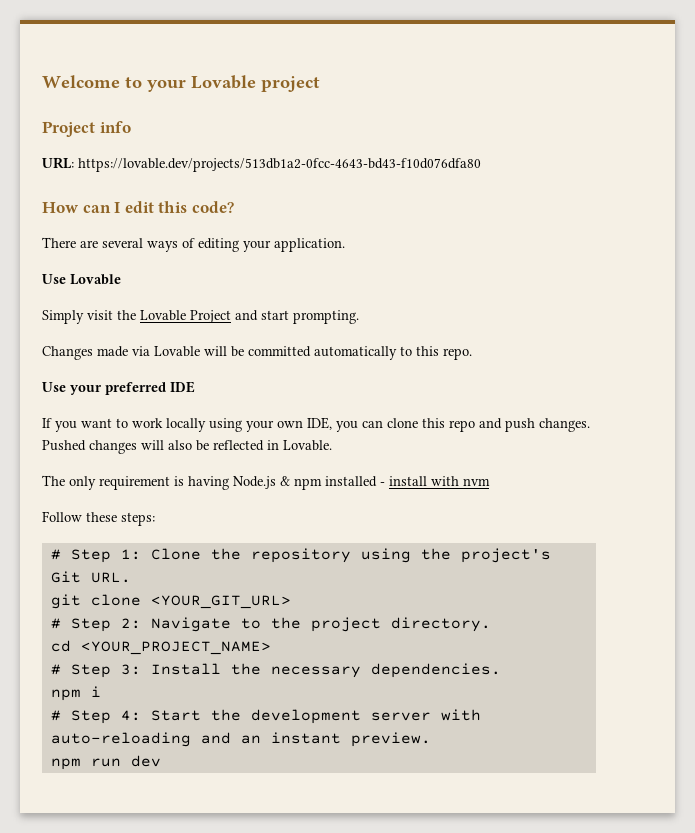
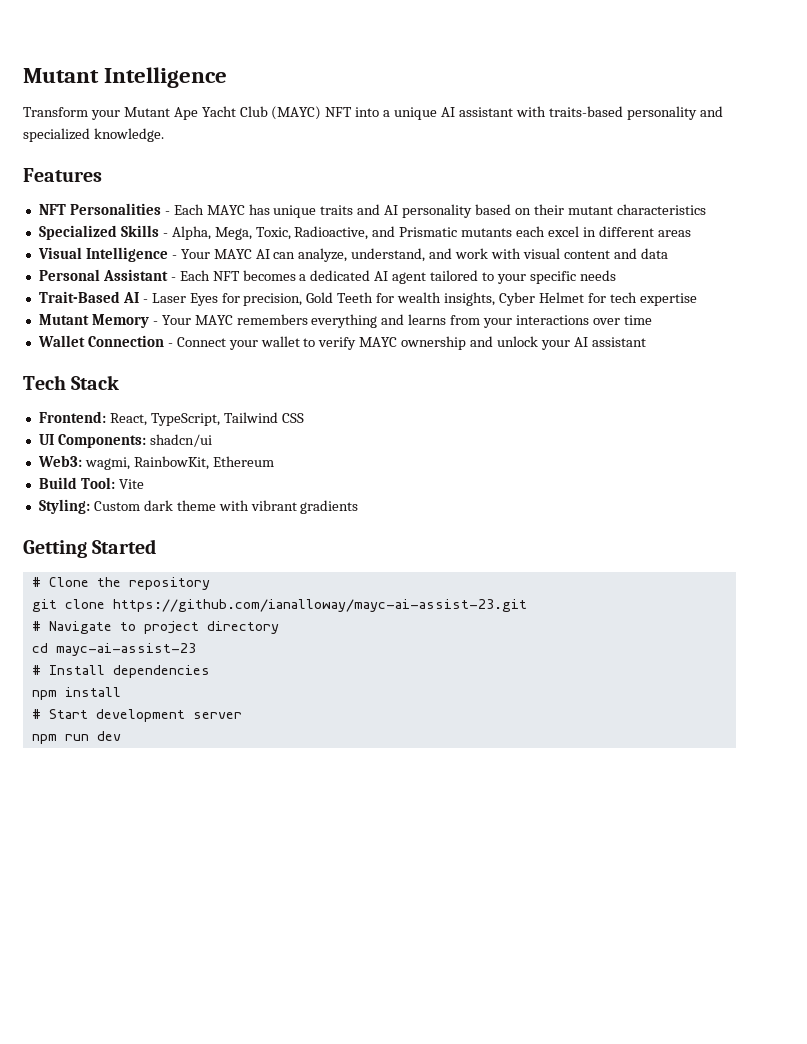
- Welcome to your Lovable project
- Project info
- URL: https://lovable.dev/projects/513db1a2-0fcc-4643-bd43-f10d076dfa80
- How can I edit this code?
- There are several ways of editing your application.
- Use Lovable
- Simply visit the Lovable Project and start prompting.
- Changes made via Lovable will be committed automatically to this repo.
- Use your preferred IDE
- If you want to work locally using your own IDE, you can clone this repo and push changes. Pushed changes will also be reflected in Lovable.
- The only requirement is having Node.js & npm installed - install with nvm
- Follow these steps:
- # Step 1: Clone the repository using the project's Git URL.
+ Mutant Intelligence
+ Transform your Mutant Ape Yacht Club (MAYC) NFT into a unique AI assistant with traits-based personality and specialized knowledge.
+ Features
+ NFT Personalities - Each MAYC has unique traits and AI personality based on their mutant characteristics
+ Specialized Skills - Alpha, Mega, Toxic, Radioactive, and Prismatic mutants each excel in different areas
+ Visual Intelligence - Your MAYC AI can analyze, understand, and work with visual content and data
+ Personal Assistant - Each NFT becomes a dedicated AI agent tailored to your specific needs
+ Trait-Based AI - Laser Eyes for precision, Gold Teeth for wealth insights, Cyber Helmet for tech expertise
+ Mutant Memory - Your MAYC remembers everything and learns from your interactions over time
+ Wallet Connection - Connect your wallet to verify MAYC ownership and unlock your AI assistant
+ Tech Stack
+ Frontend: React, TypeScript, Tailwind CSS
+ UI Components: shadcn/ui
+ Web3: wagmi, RainbowKit, Ethereum
+ Build Tool: Vite
+ Styling: Custom dark theme with vibrant gradients
+ Getting Started
+ # Clone the repository
- git clone <YOUR_GIT_URL>
- # Step 2: Navigate to the project directory.
+ git clone https://github.com/ianalloway/mayc-ai-assist-23.git
+ # Navigate to project directory
- cd <YOUR_PROJECT_NAME>
- # Step 3: Install the necessary dependencies.
- npm i
- # Step 4: Start the development server with auto-reloading and an instant preview.
+ cd mayc-ai-assist-23
+ # Install dependencies
+ npm install
+ # Start development server

